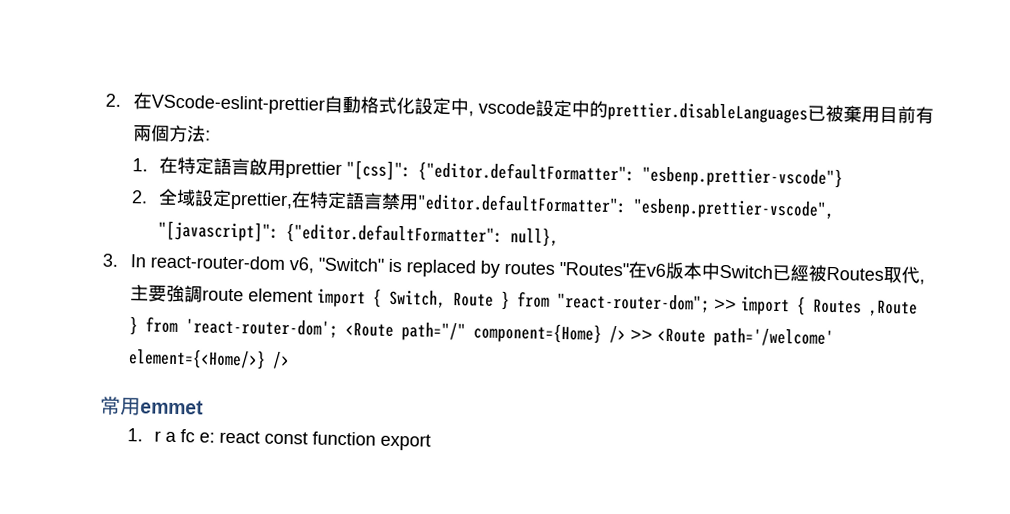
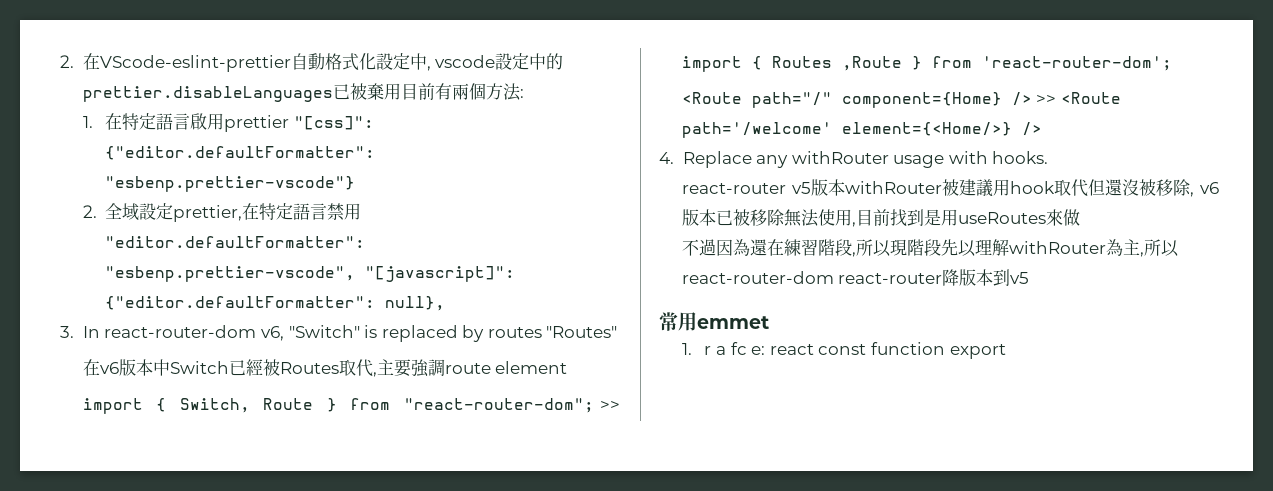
- 3. In react-router-dom v6, "Switch" is replaced by routes "Routes"在v6版本中Switch已經被Routes取代,主要強調route element import { Switch, Route } from "react-router-dom"; >> import { Routes ,Route } from 'react-router-dom'; <Route path="/" component={Home} /> >> <Route path='/welcome' element={<Home/>} />
+ 3. In react-router-dom v6, "Switch" is replaced by routes "Routes"
+ 在v6版本中Switch已經被Routes取代,主要強調route element
+ import { Switch, Route } from "react-router-dom"; >> import { Routes ,Route } from 'react-router-dom';
+ <Route path="/" component={Home} /> >> <Route path='/welcome' element={<Home/>} />
+ 4. Replace any withRouter usage with hooks.
+ react-router v5版本withRouter被建議用hook取代但還沒被移除, v6版本已被移除無法使用,目前找到是用useRoutes來做
+ 不過因為還在練習階段,所以現階段先以理解withRouter為主,所以react-router-dom react-router降版本到v5

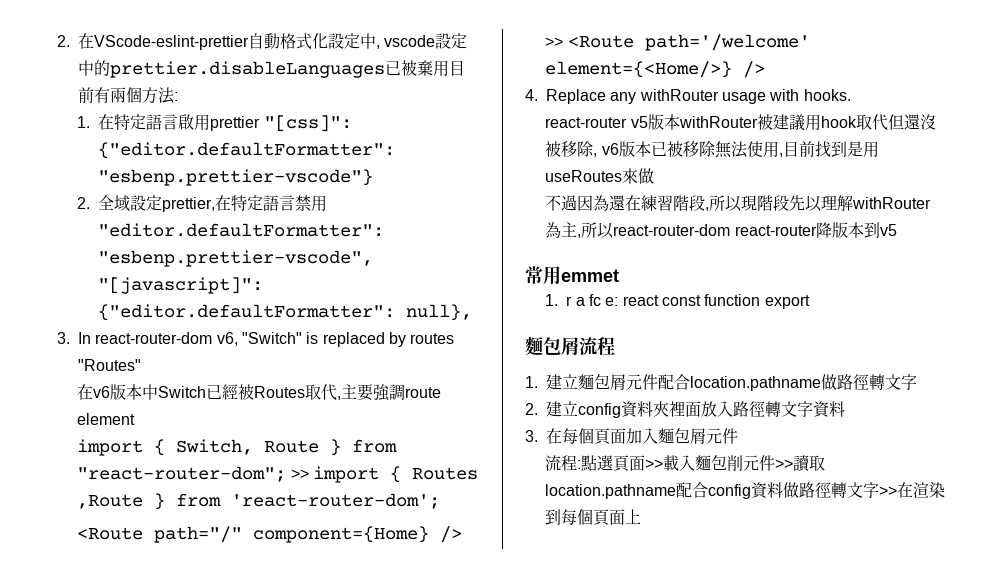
+ 麵包屑流程
+ 1.建立麵包屑元件配合location.pathname做路徑轉文字
+ 2.建立config資料夾裡面放入路徑轉文字資料
+ 3.在每個頁面加入麵包屑元件
+ 流程:點選頁面>>載入麵包削元件>>讀取location.pathname配合config資料做路徑轉文字>>在渲染到每個頁面上

